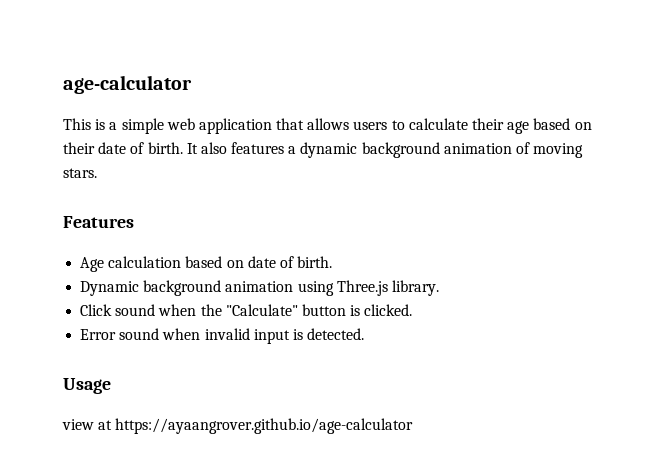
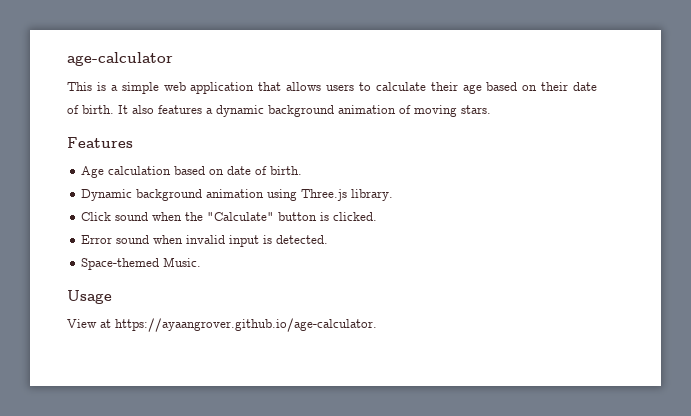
+ Space-themed Music.
- view at https://ayaangrover.github.io/age-calculator
+ View at https://ayaangrover.github.io/age-calculator.

